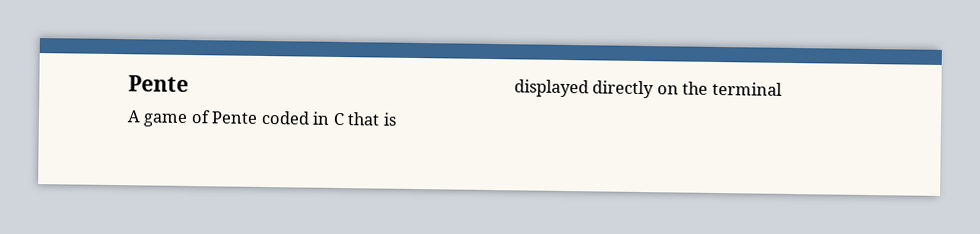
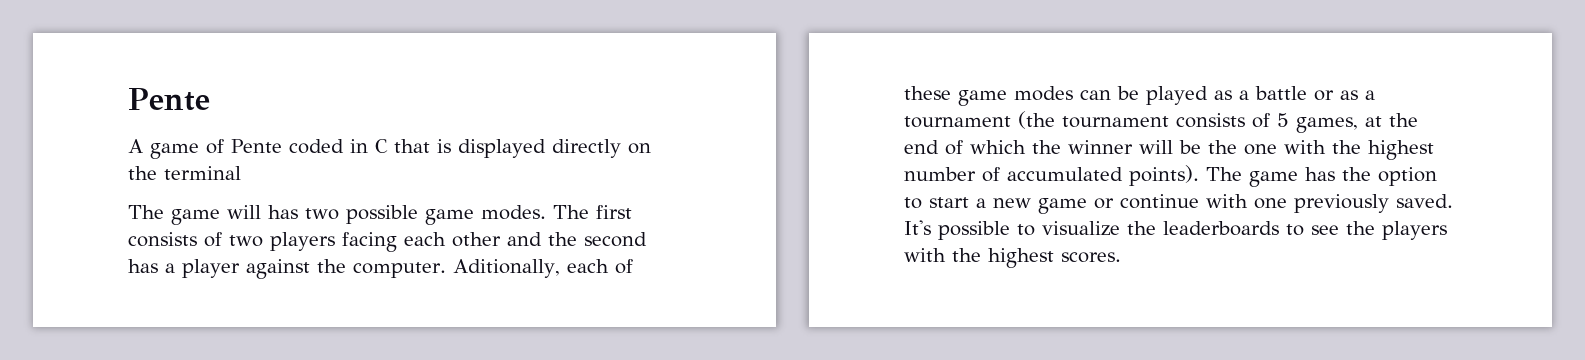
+ The game will has two possible game modes. The first consists of two players facing each other and the second has a player against the computer. Aditionally, each of these game modes can be played as a battle or as a tournament (the tournament consists of 5 games, at the end of which the winner will be the one with the highest number of accumulated points). The game has the option to start a new game or continue with one previously saved. It's possible to visualize the leaderboards to see the players with the highest scores.

